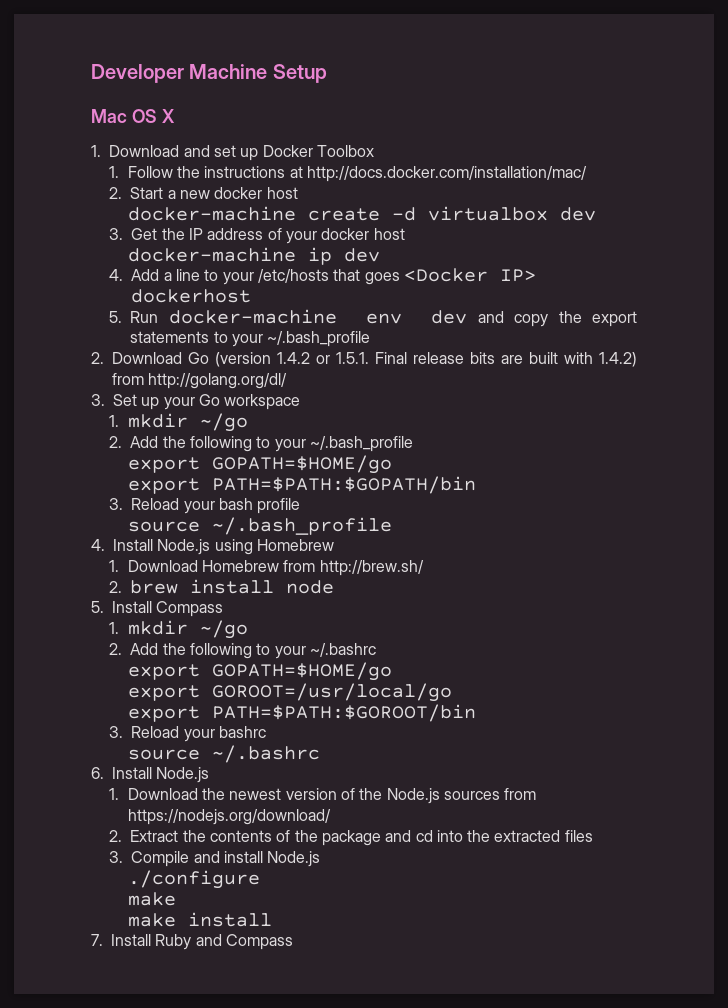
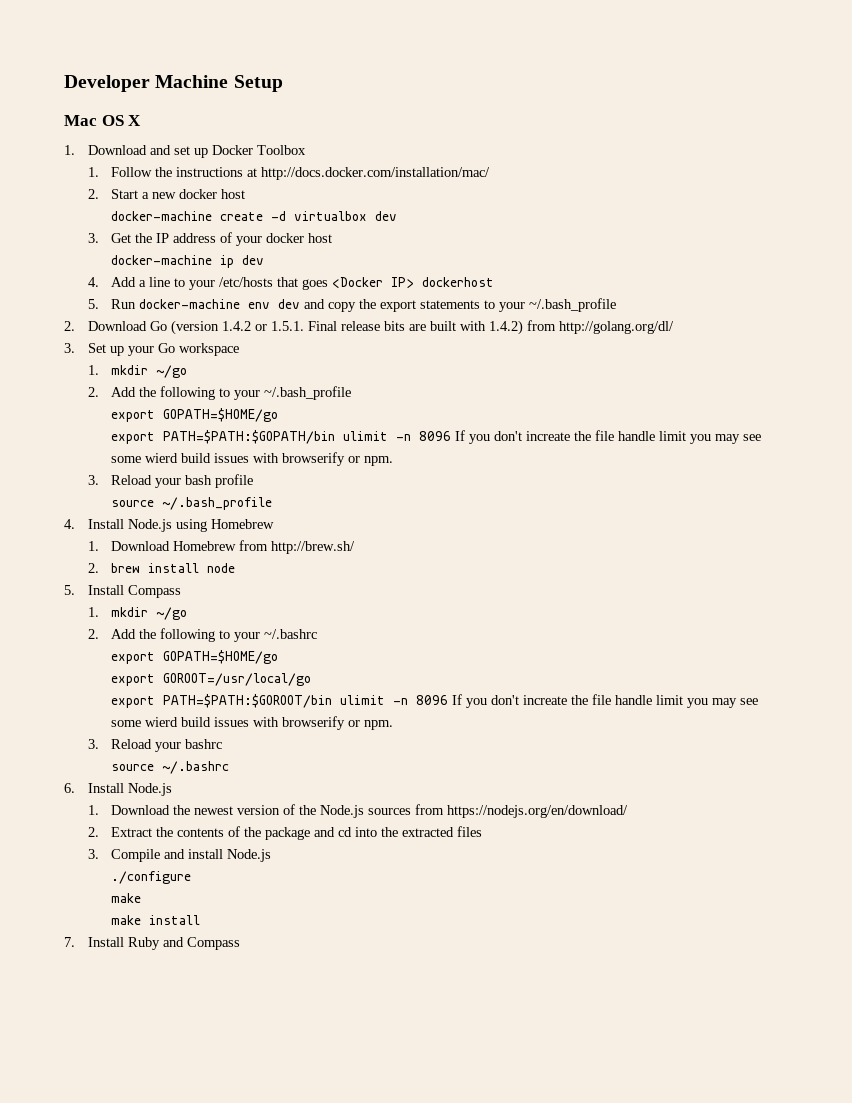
- export PATH=$PATH:$GOPATH/bin
+ export PATH=$PATH:$GOPATH/bin ulimit -n 8096 If you don't increate the file handle limit you may see some wierd build issues with browserify or npm.
- export PATH=$PATH:$GOROOT/bin
+ export PATH=$PATH:$GOROOT/bin ulimit -n 8096 If you don't increate the file handle limit you may see some wierd build issues with browserify or npm.
- 1. Download the newest version of the Node.js sources from https://nodejs.org/download/
+ 1. Download the newest version of the Node.js sources from https://nodejs.org/en/download/

